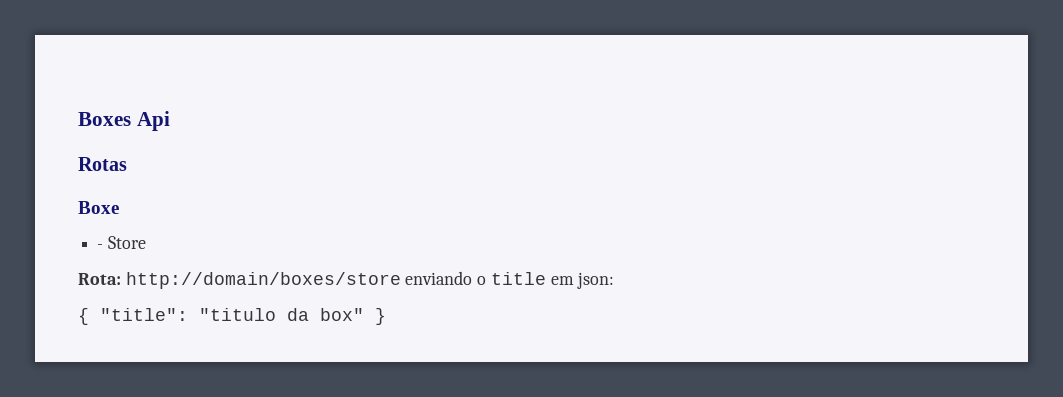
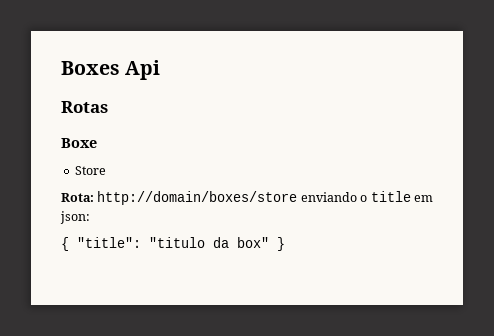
- - Store
+ Store

